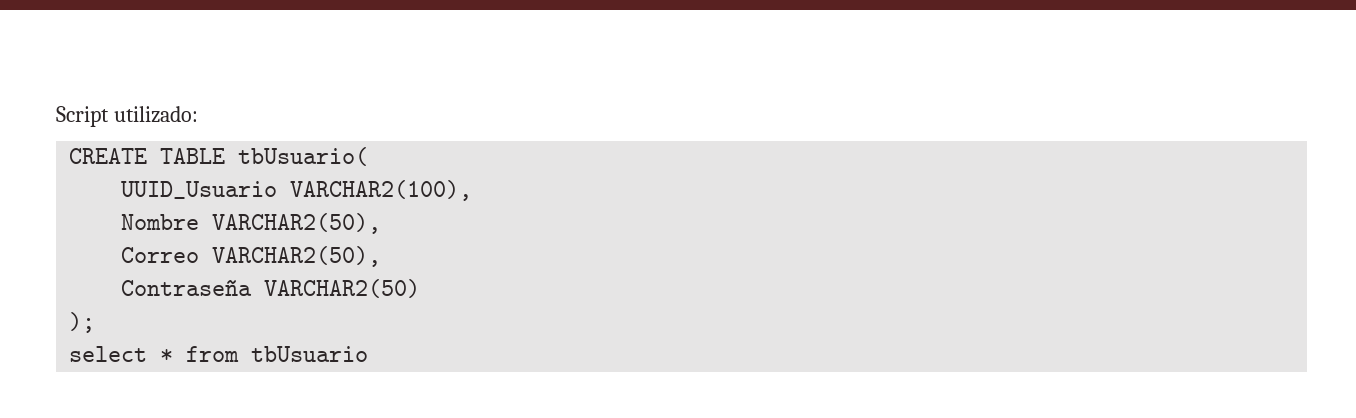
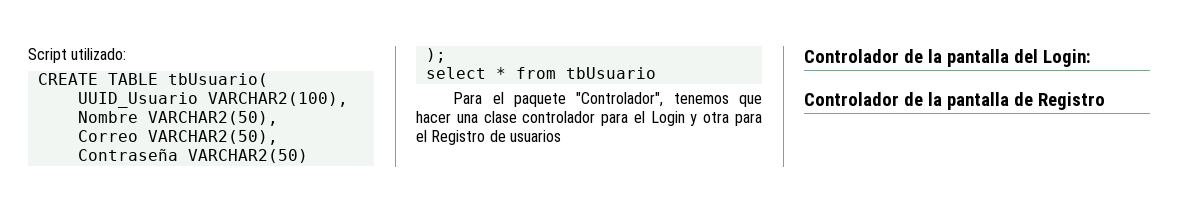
+ Para el paquete "Controlador", tenemos que hacer una clase controlador para el Login y otra para el Registro de usuarios
+ Controlador de la pantalla del Login:
+ Controlador de la pantalla de Registro

